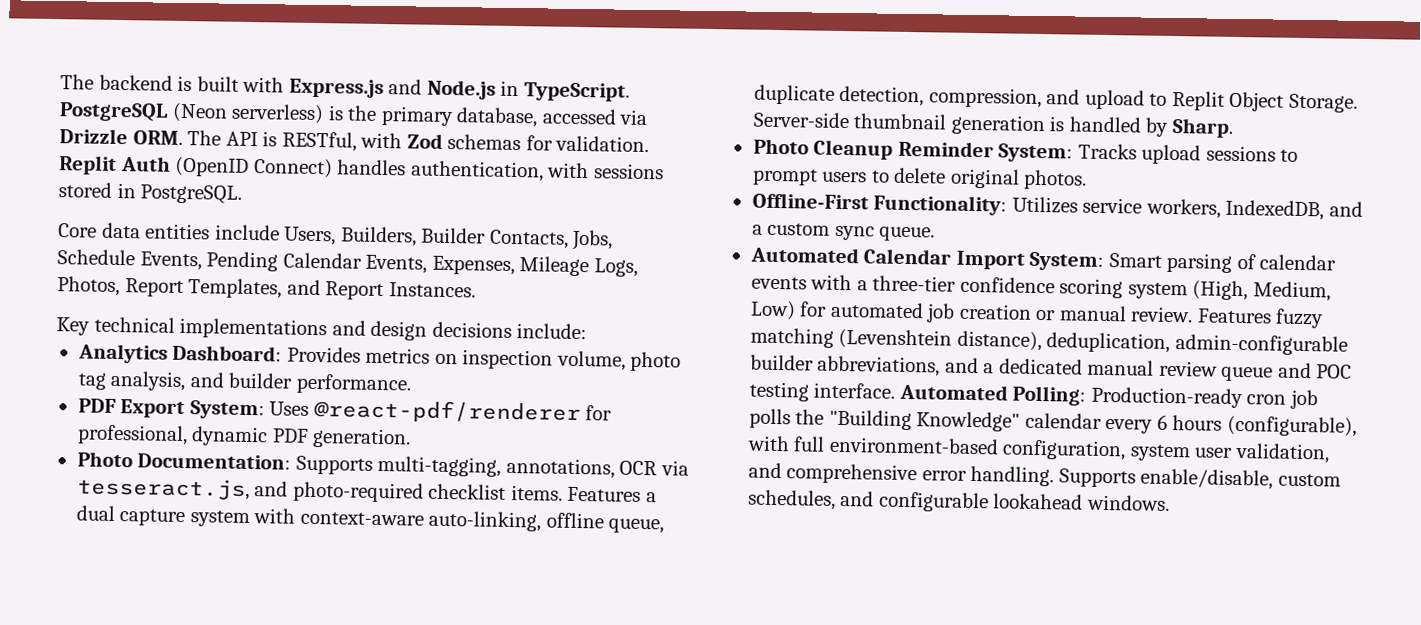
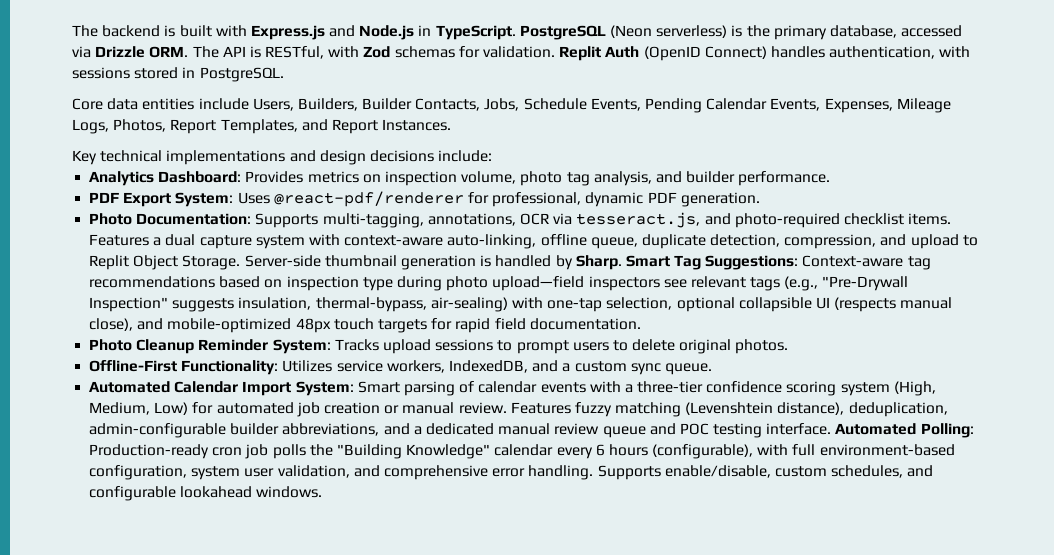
+ Smart Tag Suggestions: Context-aware tag recommendations based on inspection type during photo upload—field inspectors see relevant tags (e.g., "Pre-Drywall Inspection" suggests insulation, thermal-bypass, air-sealing) with one-tap selection, optional collapsible UI (respects manual close), and mobile-optimized 48px touch targets for rapid field documentation.

